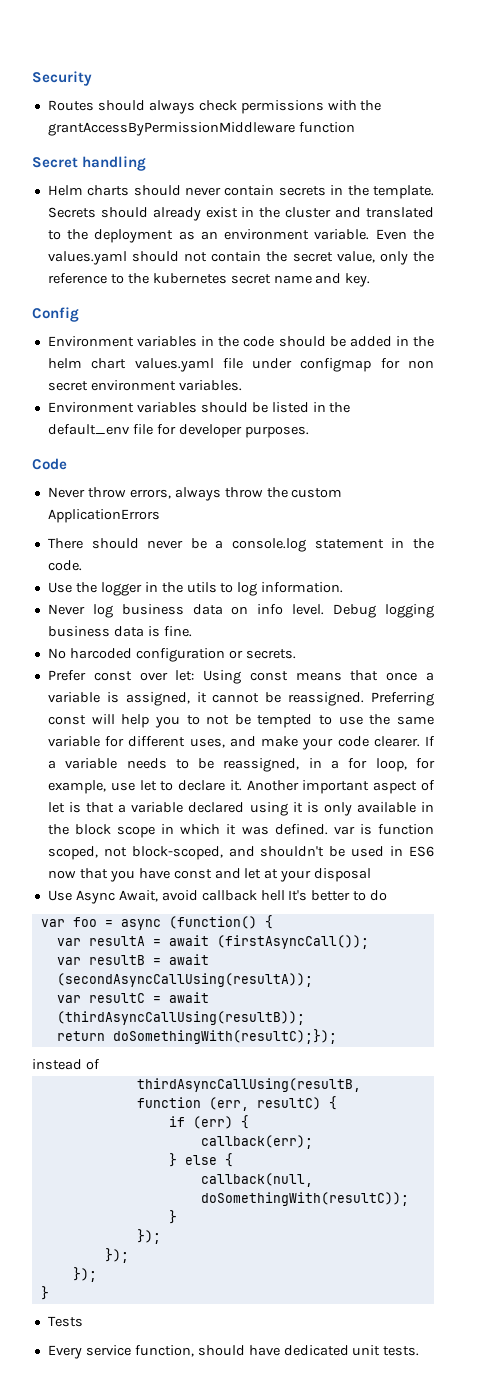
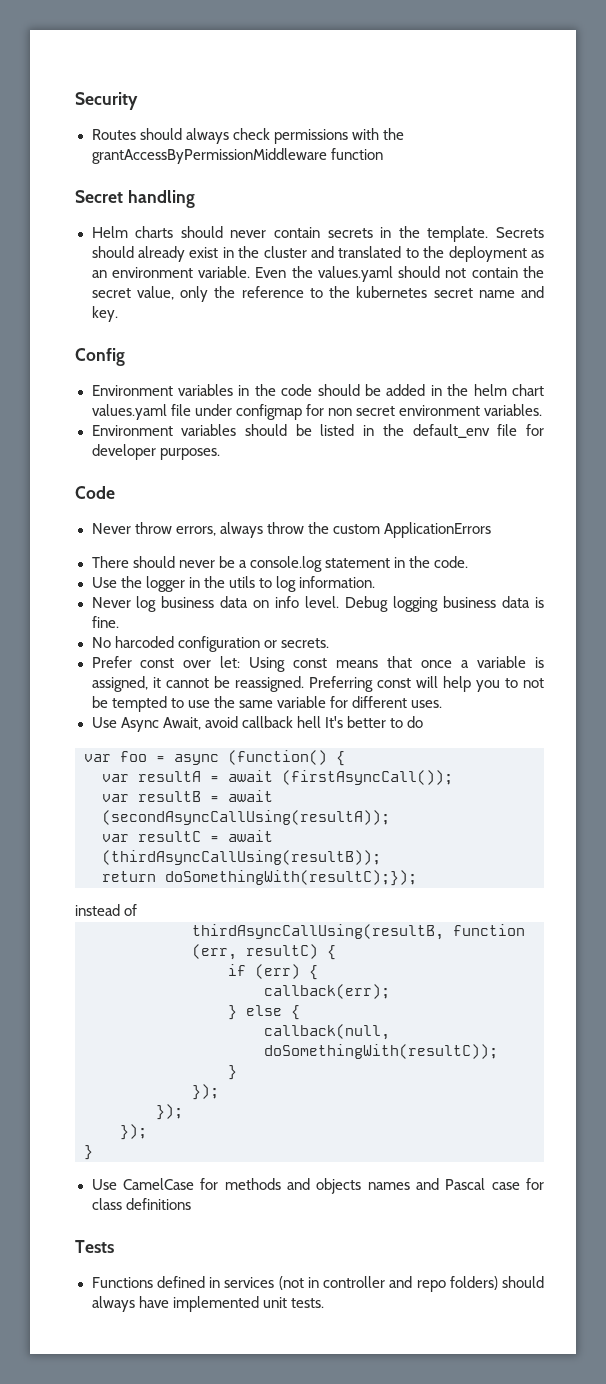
- Preferring const will help you to not be tempted to use the same variable for different uses, and make your code clearer. If a variable needs to be reassigned, in a for loop, for example, use let to declare it. Another important aspect of let is that a variable declared using it is only available in the block scope in which it was defined. var is function scoped, not block-scoped, and shouldn't be used in ES6 now that you have const and let at your disposal
+ Preferring const will help you to not be tempted to use the same variable for different uses.
+ Use CamelCase for methods and objects names and Pascal case for class definitions
  Tests
- Every service function, should have dedicated unit tests.
+ Functions defined in services (not in controller and repo folders) should always have implemented unit tests.

